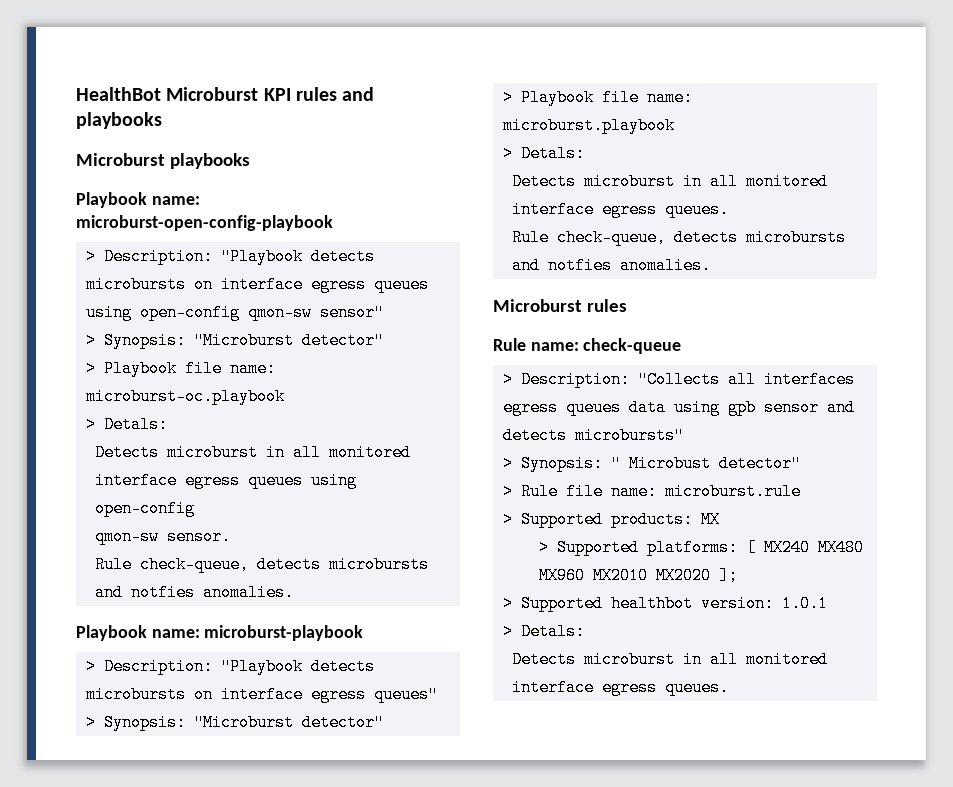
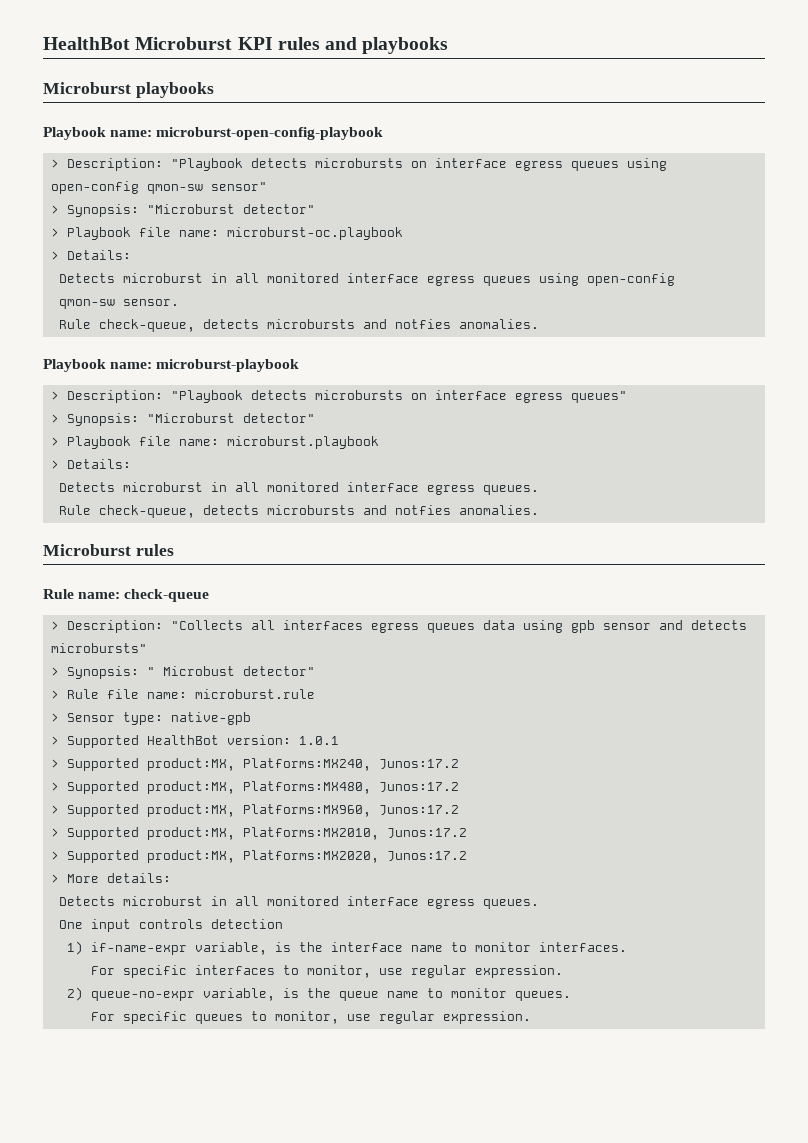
  > Playbook file name: microburst-oc.playbook
- > Detals:
+ > Details:
  > Playbook file name: microburst.playbook
- > Detals:
+ > Details:
- > Supported products: MX
- > Supported platforms: [ MX240 MX480 MX960 MX2010 MX2020 ];
- > Supported healthbot version: 1.0.1
- > Detals:
+ > Sensor type: native-gpb
+ > Supported HealthBot version: 1.0.1
+ > Supported product:MX, Platforms:MX240, Junos:17.2
+ > Supported product:MX, Platforms:MX480, Junos:17.2
+ > Supported product:MX, Platforms:MX960, Junos:17.2
+ > Supported product:MX, Platforms:MX2010, Junos:17.2
+ > Supported product:MX, Platforms:MX2020, Junos:17.2
+ > More details:
  Detects microburst in all monitored interface egress queues.
+ One input controls detection
+ 1) if-name-expr variable, is the interface name to monitor interfaces.
+ For specific interfaces to monitor, use regular expression.
+ 2) queue-no-expr variable, is the queue name to monitor queues.
+ For specific queues to monitor, use regular expression.

